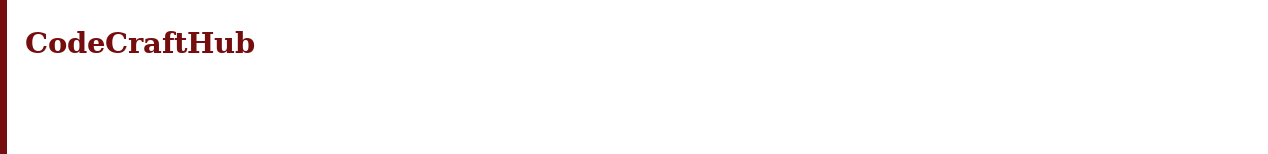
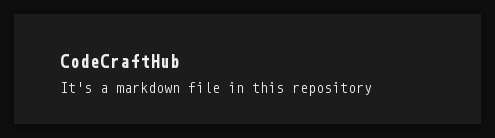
+ It's a markdown file in this repository

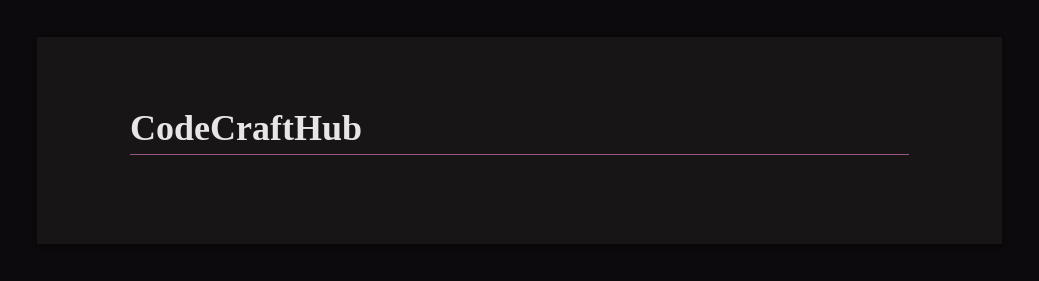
- It's a markdown file in this repository

